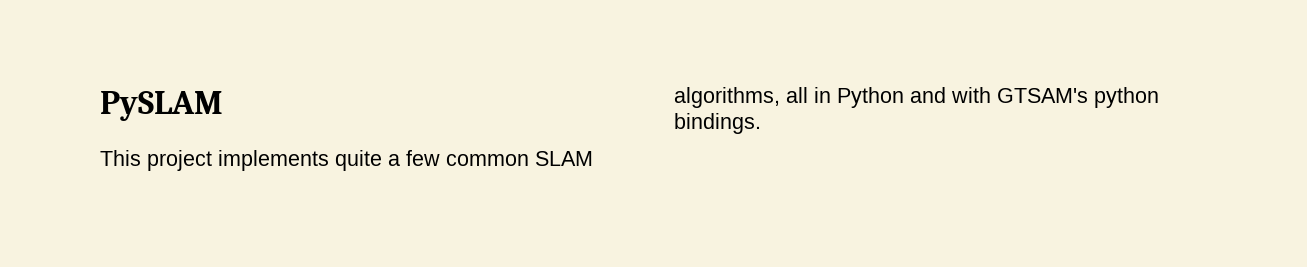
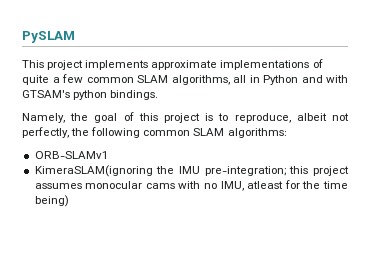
- This project implements quite a few common SLAM algorithms, all in Python and with GTSAM's python bindings.
+ This project implements approximate implementations of quite a few common SLAM algorithms, all in Python and with GTSAM's python bindings.
+ Namely, the goal of this project is to reproduce, albeit not perfectly, the following common SLAM algorithms:
+ ORB-SLAMv1
+ KimeraSLAM(ignoring the IMU pre-integration; this project assumes monocular cams with no IMU, atleast for the time being)

